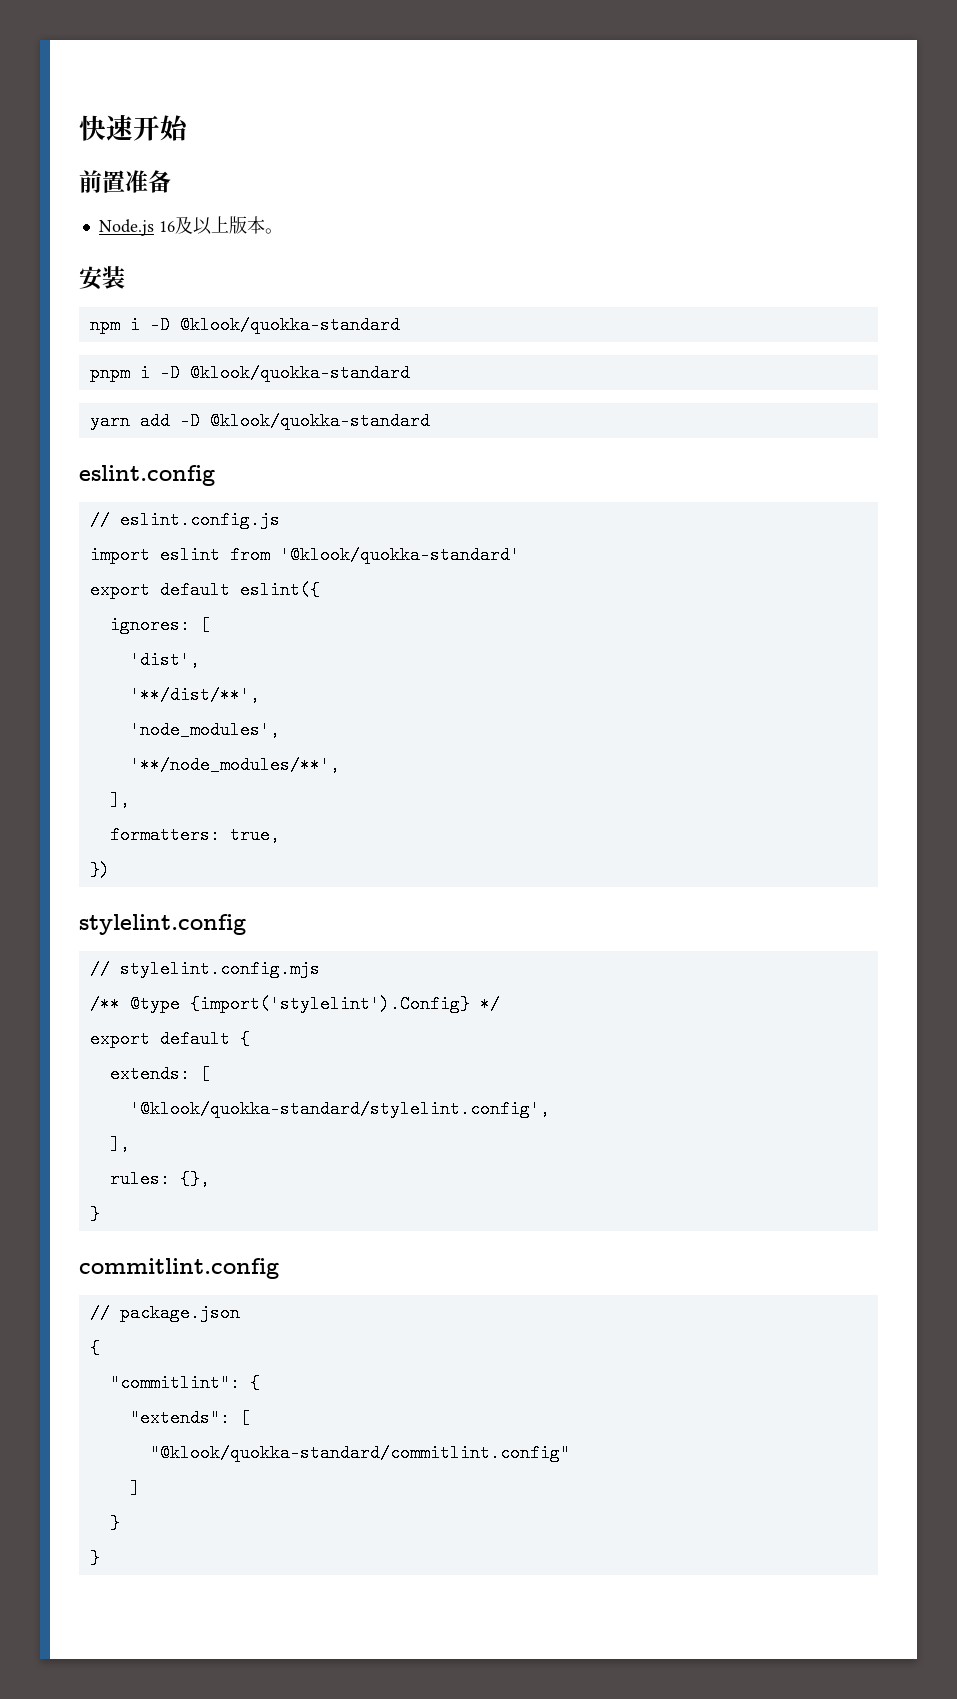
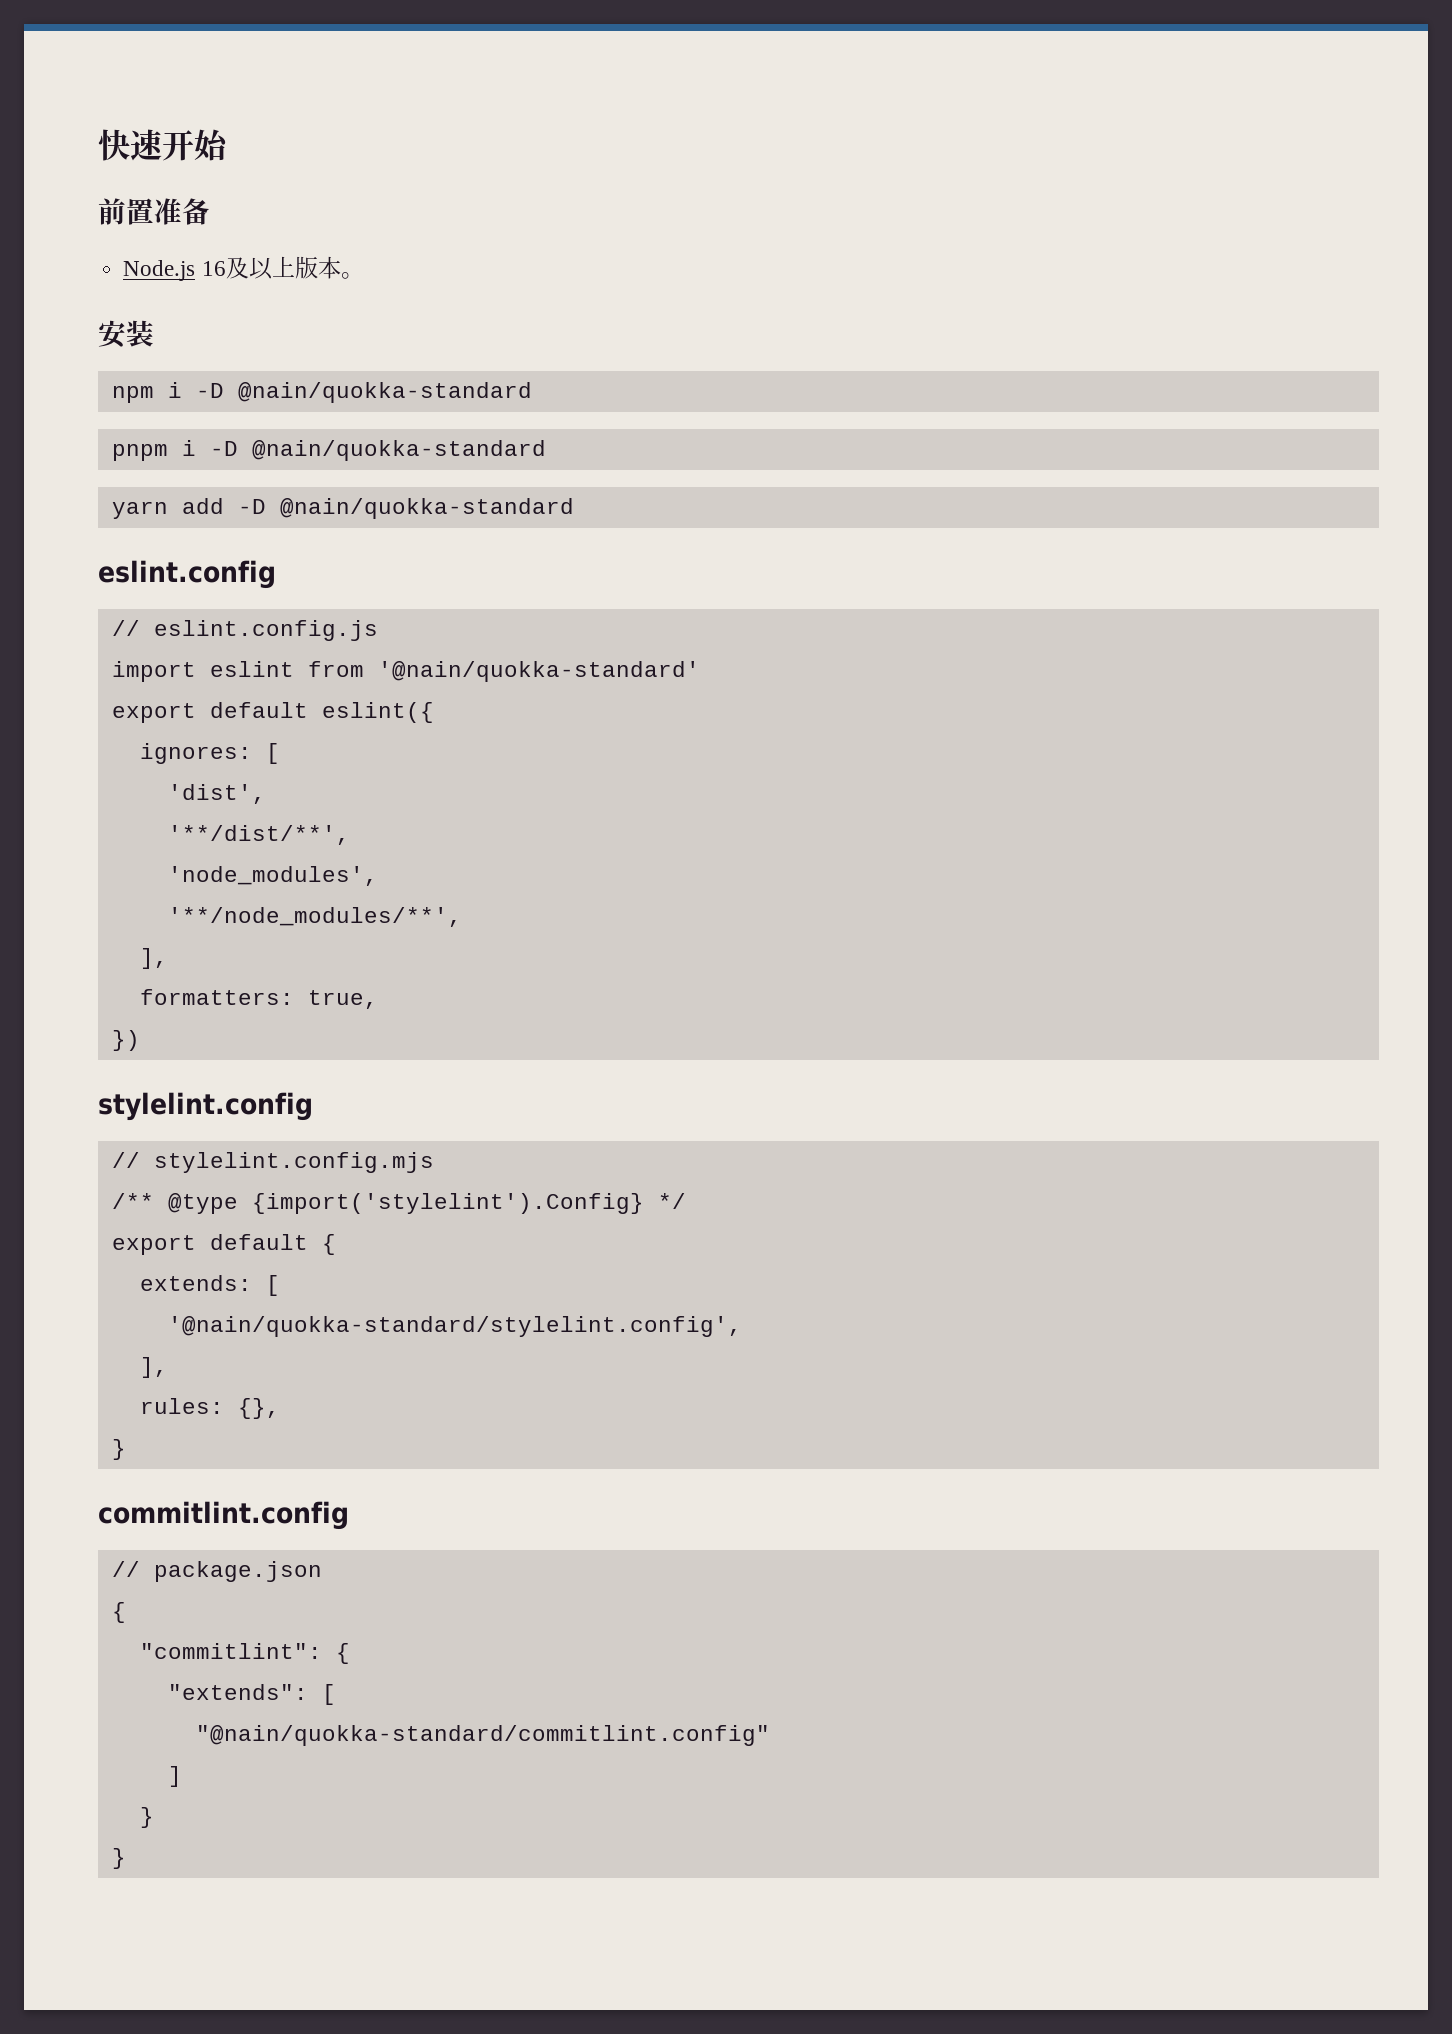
- npm i -D @klook/quokka-standard
+ npm i -D @nain/quokka-standard
- pnpm i -D @klook/quokka-standard
+ pnpm i -D @nain/quokka-standard
- yarn add -D @klook/quokka-standard
+ yarn add -D @nain/quokka-standard
- import eslint from '@klook/quokka-standard'
+ import eslint from '@nain/quokka-standard'
- '@klook/quokka-standard/stylelint.config',
+ '@nain/quokka-standard/stylelint.config',
- "@klook/quokka-standard/commitlint.config"
+ "@nain/quokka-standard/commitlint.config"

